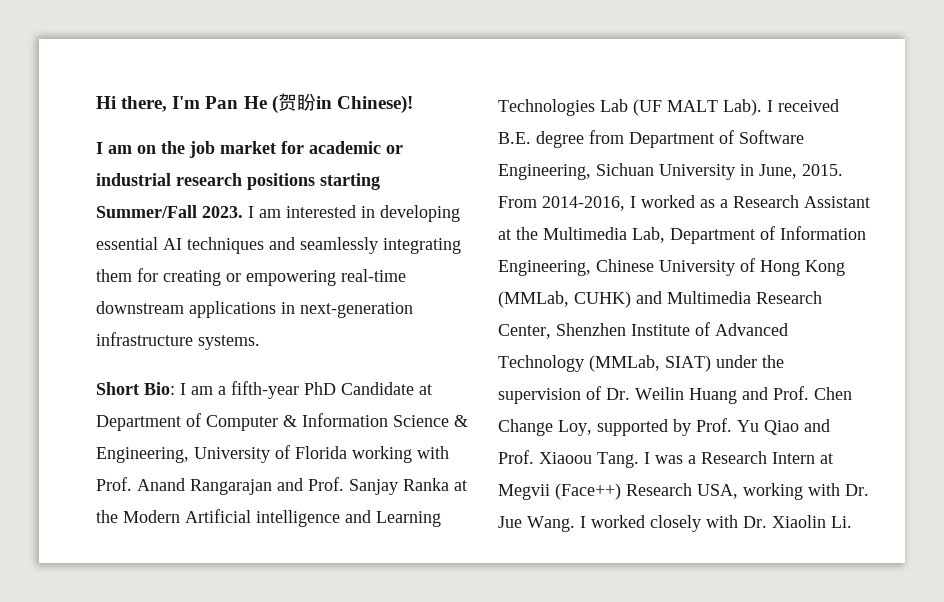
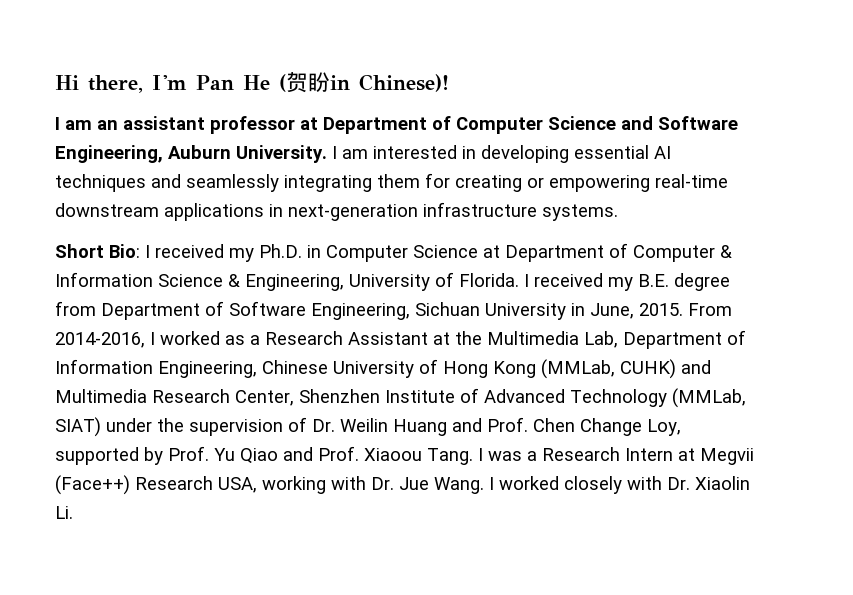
- I am on the job market for academic or industrial research positions starting Summer/Fall 2023.
+ I am an assistant professor at Department of Computer Science and Software Engineering, Auburn University.
- Short Bio: I am a fifth-year PhD Candidate at Department of Computer & Information Science & Engineering, University of Florida working with Prof. Anand Rangarajan and Prof. Sanjay Ranka at the Modern Artificial intelligence and Learning Technologies Lab (UF MALT Lab). I received B.E. degree from Department of Software Engineering, Sichuan University in June, 2015.
+ Short Bio: I received my Ph.D. in Computer Science at Department of Computer & Information Science & Engineering, University of Florida. I received my B.E. degree from Department of Software Engineering, Sichuan University in June, 2015.

